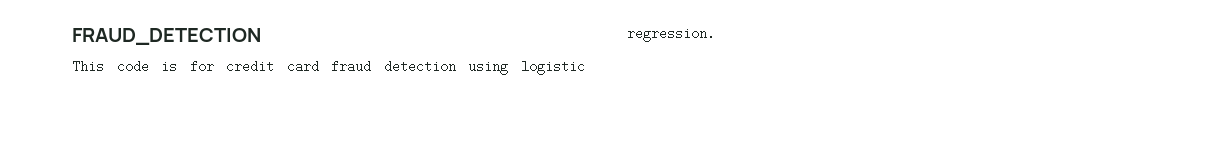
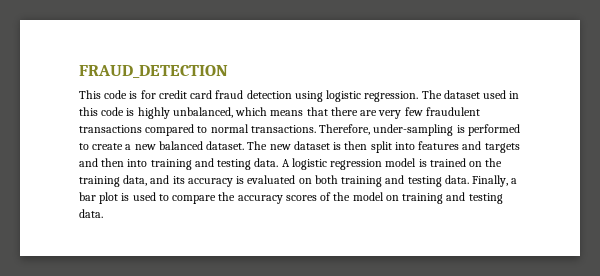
+ The dataset used in this code is highly unbalanced, which means that there are very few fraudulent transactions compared to normal transactions. Therefore, under-sampling is performed to create a new balanced dataset. The new dataset is then split into features and targets and then into training and testing data. A logistic regression model is trained on the training data, and its accuracy is evaluated on both training and testing data. Finally, a bar plot is used to compare the accuracy scores of the model on training and testing data.

